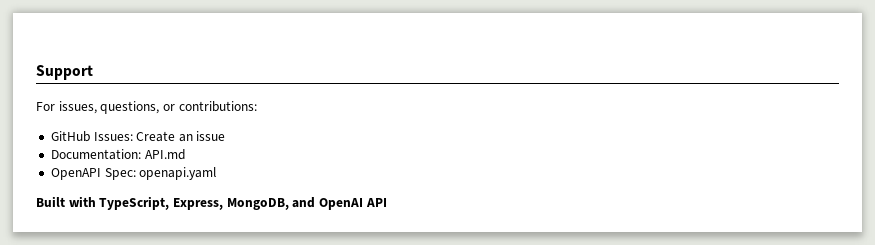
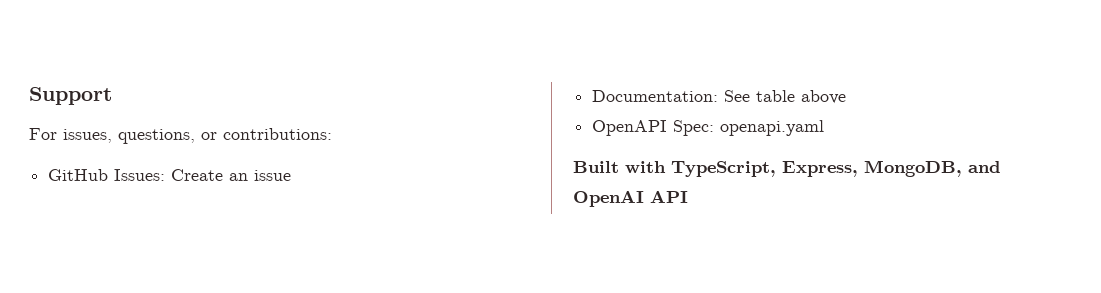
- Documentation: API.md
+ Documentation: See table above

